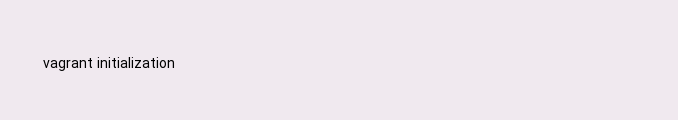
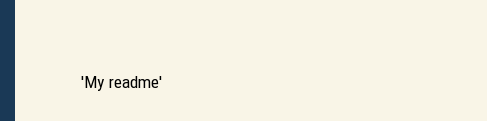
- vagrant initialization
+ 'My readme'

